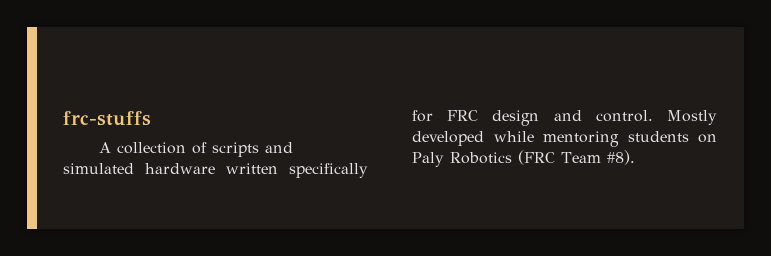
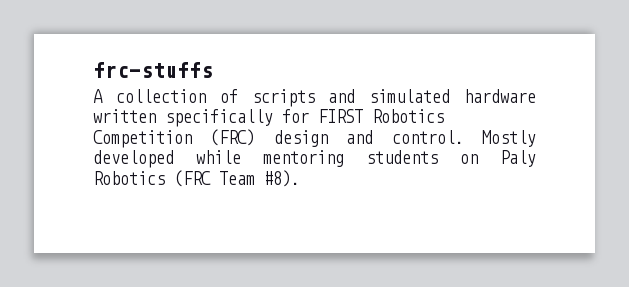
- A collection of scripts and simulated hardware written specifically for FRC design and control.
+ A collection of scripts and simulated hardware written specifically for FIRST Robotics Competition (FRC) design and control.

